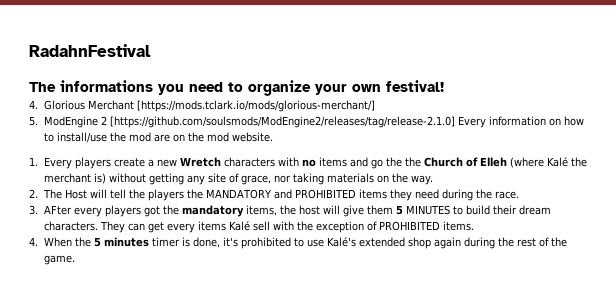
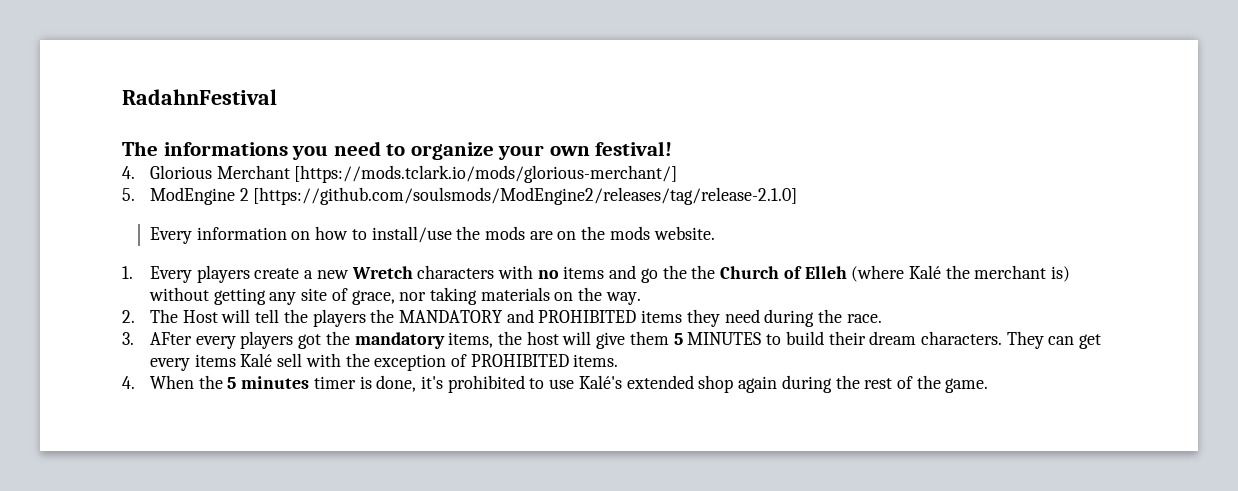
- 5. ModEngine 2 [https://github.com/soulsmods/ModEngine2/releases/tag/release-2.1.0] Every information on how to install/use the mod are on the mod website.
+ 5. ModEngine 2 [https://github.com/soulsmods/ModEngine2/releases/tag/release-2.1.0]
+ Every information on how to install/use the mods are on the mods website.

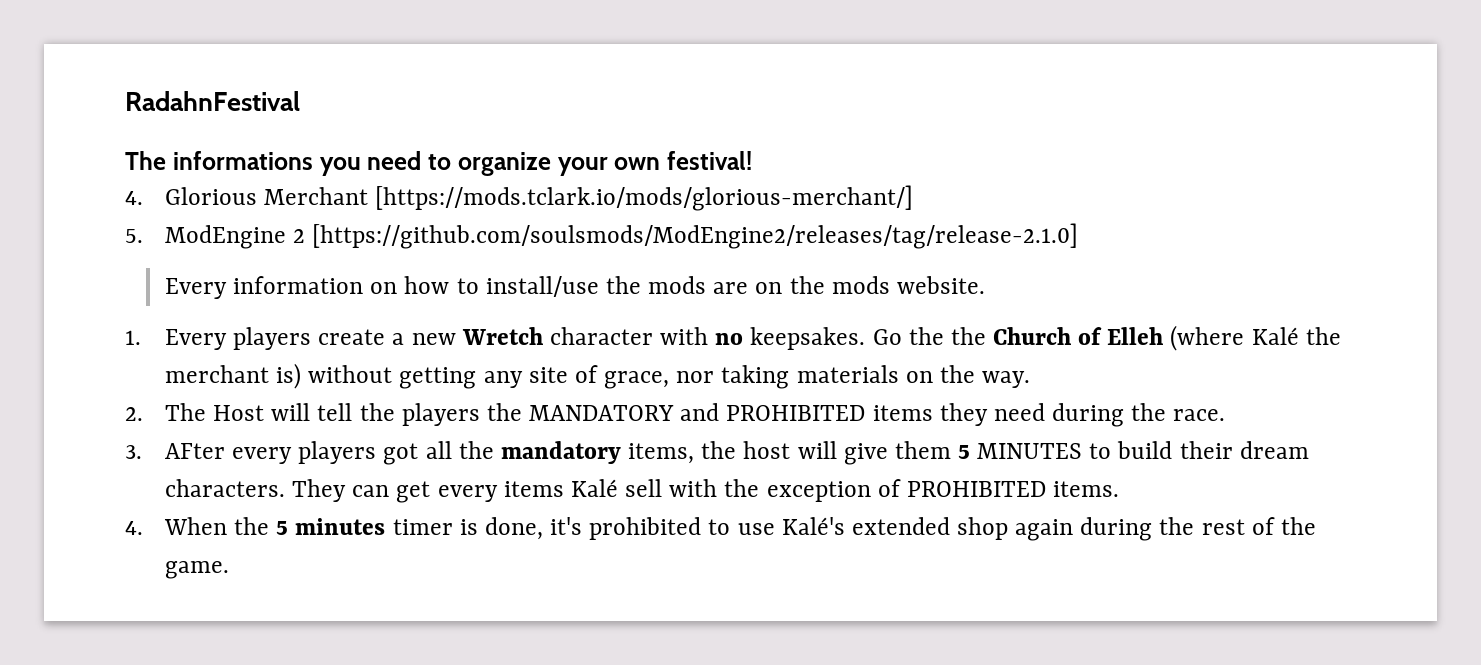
- 1. Every players create a new Wretch characters with no items and go the the Church of Elleh (where Kalé the merchant is) without getting any site of grace, nor taking materials on the way.
+ 1. Every players create a new Wretch character with no keepsakes. Go the the Church of Elleh (where Kalé the merchant is) without getting any site of grace, nor taking materials on the way.
- 3. AFter every players got the mandatory items, the host will give them 5 MINUTES to build their dream characters.
+ 3. AFter every players got all the mandatory items, the host will give them 5 MINUTES to build their dream characters.

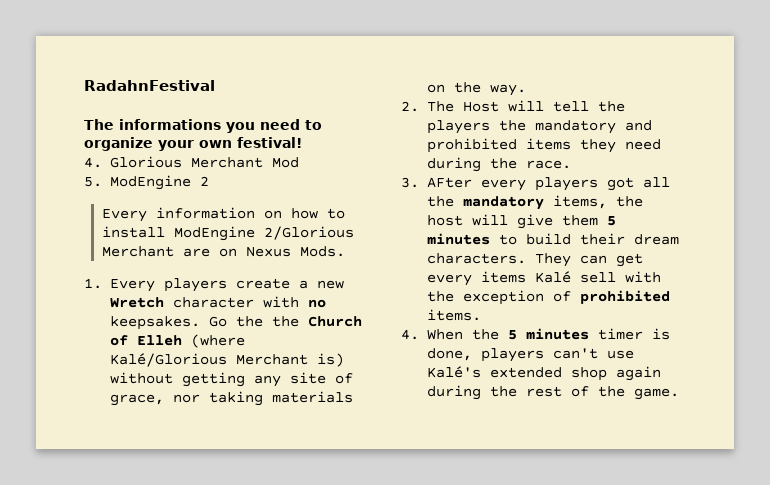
- 4. Glorious Merchant [https://mods.tclark.io/mods/glorious-merchant/]
+ 4. Glorious Merchant Mod
- 5. ModEngine 2 [https://github.com/soulsmods/ModEngine2/releases/tag/release-2.1.0]
+ 5. ModEngine 2
- Every information on how to install/use the mods are on the mods website.
+ Every information on how to install ModEngine 2/Glorious Merchant are on Nexus Mods.
- Go the the Church of Elleh (where Kalé the merchant is) without getting any site of grace, nor taking materials on the way.
+ Go the the Church of Elleh (where Kalé/Glorious Merchant is) without getting any site of grace, nor taking materials on the way.
- 2. The Host will tell the players the MANDATORY and PROHIBITED items they need during the race.
+ 2. The Host will tell the players the mandatory and prohibited items they need during the race.
- 3. AFter every players got all the mandatory items, the host will give them 5 MINUTES to build their dream characters.
+ 3. AFter every players got all the mandatory items, the host will give them 5 minutes to build their dream characters.
- They can get every items Kalé sell with the exception of PROHIBITED items.
+ They can get every items Kalé sell with the exception of prohibited items.
- 4. When the 5 minutes timer is done, it's prohibited to use Kalé's extended shop again during the rest of the game.
+ 4. When the 5 minutes timer is done, players can't use Kalé's extended shop again during the rest of the game.

